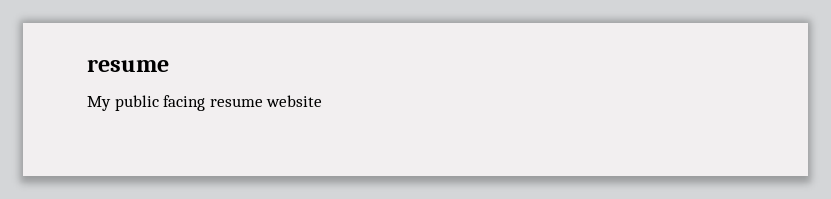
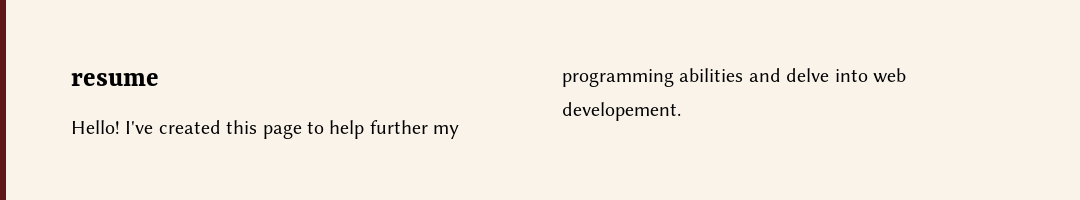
- My public facing resume website
+ Hello! I've created this page to help further my programming abilities and delve into web developement.

